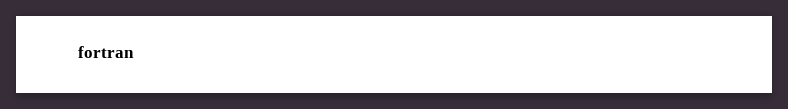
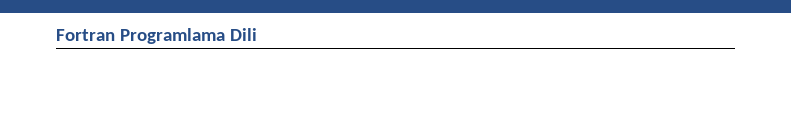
- fortran
+ Fortran Programlama Dili

